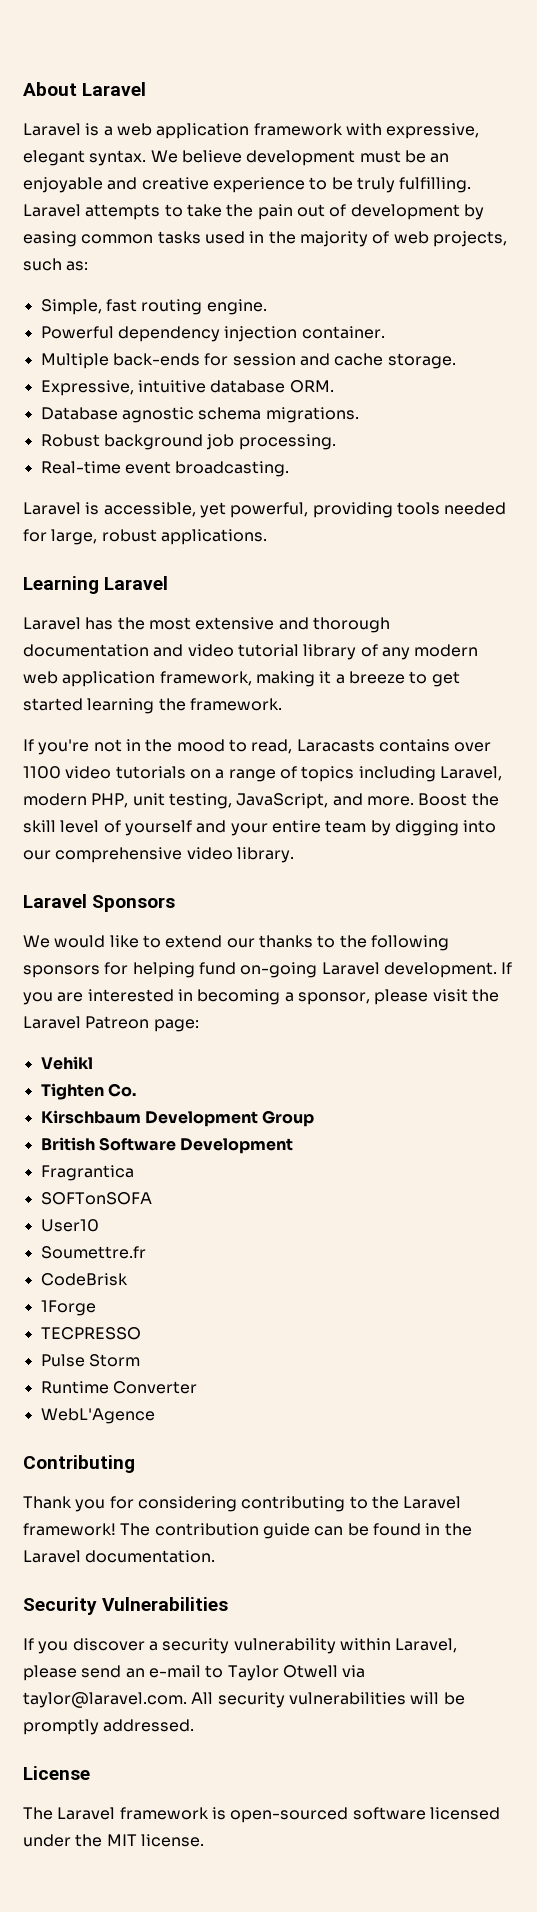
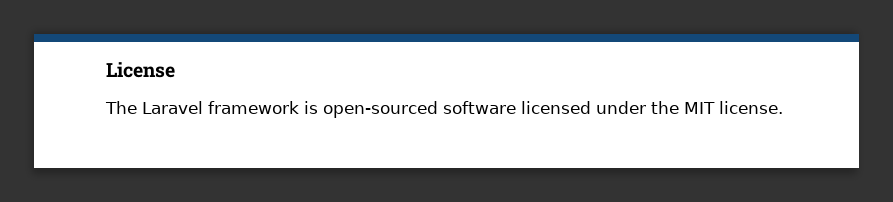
- About Laravel
- Laravel is a web application framework with expressive, elegant syntax. We believe development must be an enjoyable and creative experience to be truly fulfilling. Laravel attempts to take the pain out of development by easing common tasks used in the majority of web projects, such as:
- Simple, fast routing engine.
- Powerful dependency injection container.
- Multiple back-ends for session and cache storage.
- Expressive, intuitive database ORM.
- Database agnostic schema migrations.
- Robust background job processing.
- Real-time event broadcasting.
- Laravel is accessible, yet powerful, providing tools needed for large, robust applications.
- Learning Laravel
- Laravel has the most extensive and thorough documentation and video tutorial library of any modern web application framework, making it a breeze to get started learning the framework.
- If you're not in the mood to read, Laracasts contains over 1100 video tutorials on a range of topics including Laravel, modern PHP, unit testing, JavaScript, and more. Boost the skill level of yourself and your entire team by digging into our comprehensive video library.
- Laravel Sponsors
- We would like to extend our thanks to the following sponsors for helping fund on-going Laravel development. If you are interested in becoming a sponsor, please visit the Laravel Patreon page:
- Vehikl
- Tighten Co.
- Kirschbaum Development Group
- British Software Development
- Fragrantica
- SOFTonSOFA
- User10
- Soumettre.fr
- CodeBrisk
- 1Forge
- TECPRESSO
- Pulse Storm
- Runtime Converter
- WebL'Agence
- Contributing
- Thank you for considering contributing to the Laravel framework! The contribution guide can be found in the Laravel documentation.
- Security Vulnerabilities
- If you discover a security vulnerability within Laravel, please send an e-mail to Taylor Otwell via taylor@laravel.com. All security vulnerabilities will be promptly addressed.

